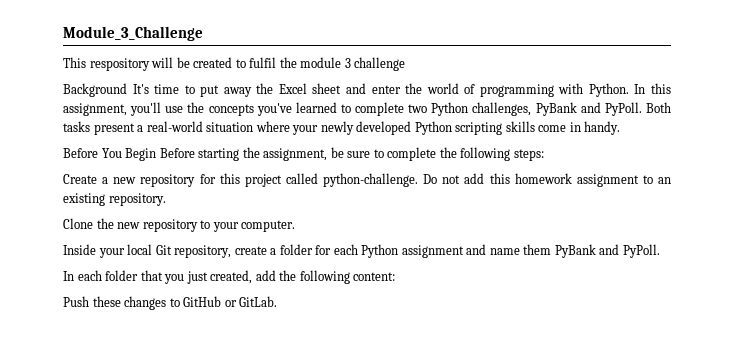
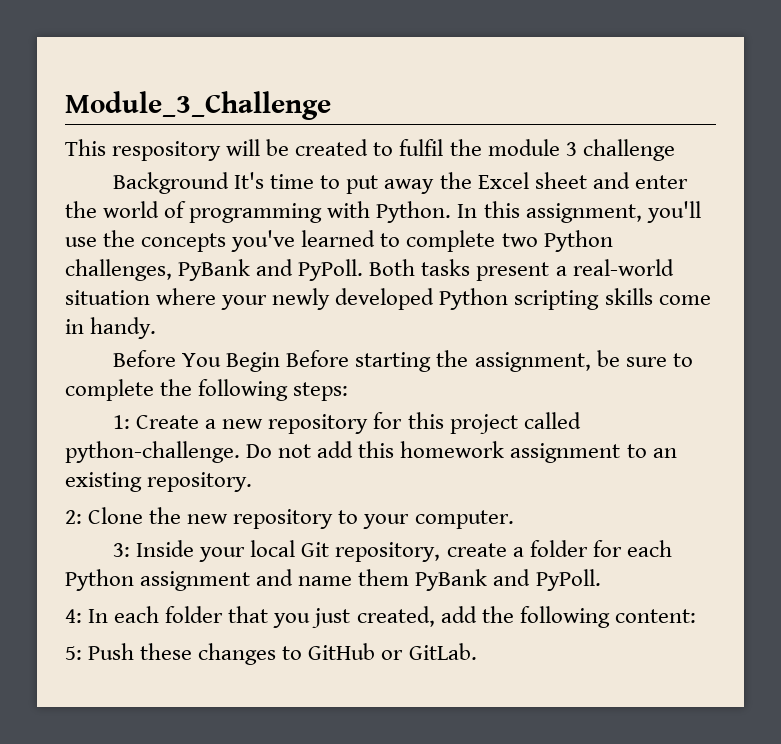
- Create a new repository for this project called python-challenge.
+ 1: Create a new repository for this project called python-challenge.
- Clone the new repository to your computer.
+ 2: Clone the new repository to your computer.
- Inside your local Git repository, create a folder for each Python assignment and name them PyBank and PyPoll.
+ 3: Inside your local Git repository, create a folder for each Python assignment and name them PyBank and PyPoll.
- In each folder that you just created, add the following content:
+ 4: In each folder that you just created, add the following content:
- Push these changes to GitHub or GitLab.
+ 5: Push these changes to GitHub or GitLab.

